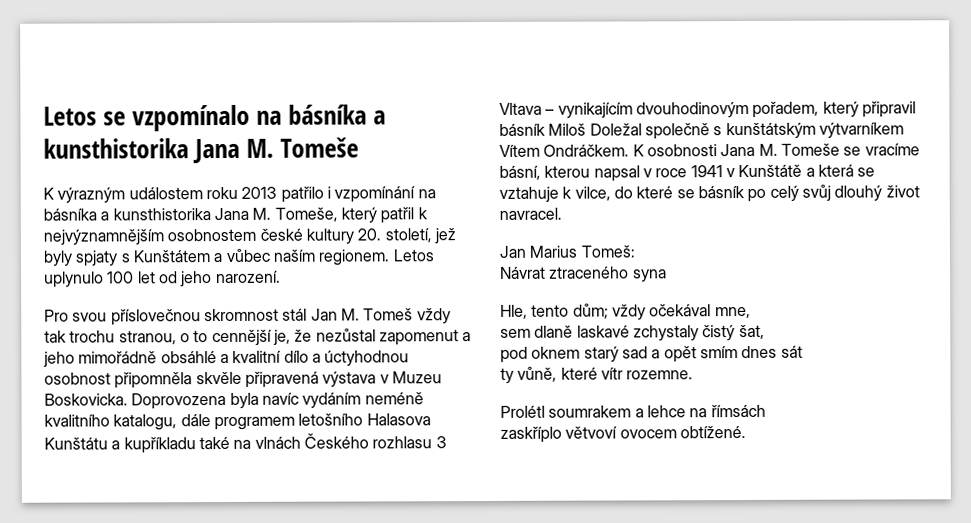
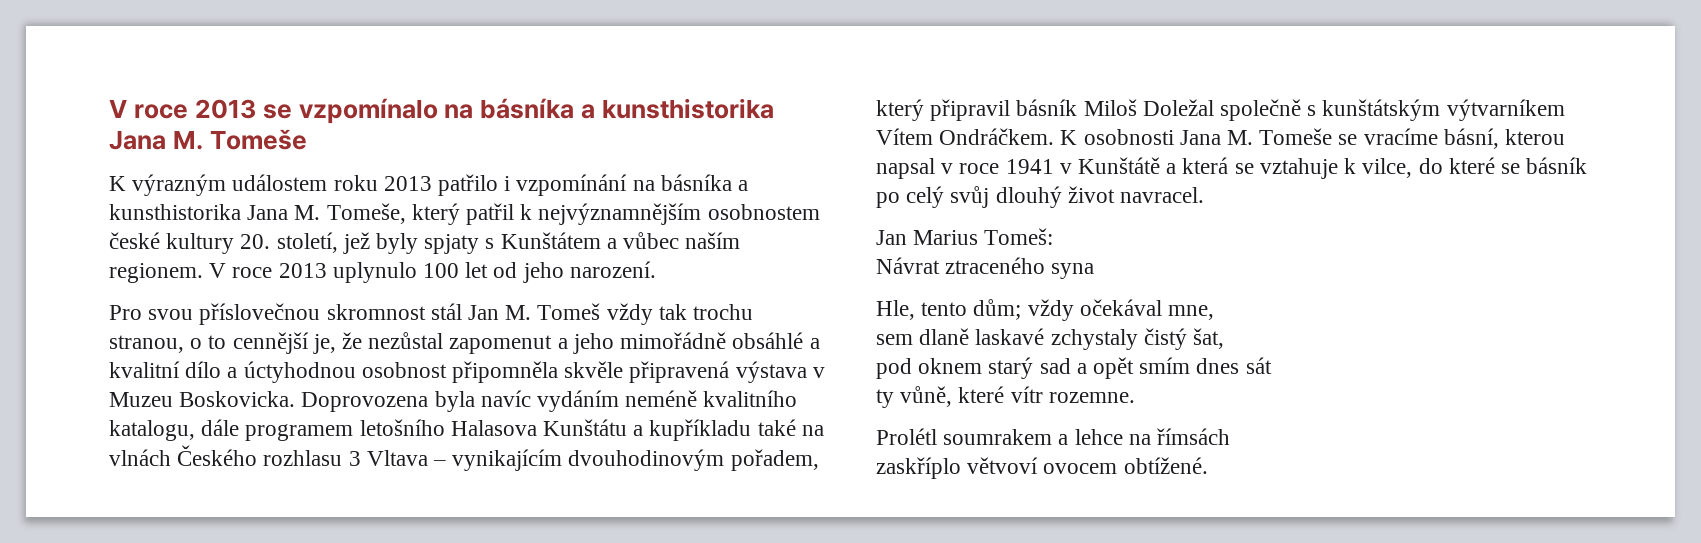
- Letos se vzpomínalo na básníka a kunsthistorika Jana M. Tomeše
+ V roce 2013 se vzpomínalo na básníka a kunsthistorika Jana M. Tomeše
- Letos uplynulo 100 let od jeho narození.
+ V roce 2013 uplynulo 100 let od jeho narození.

